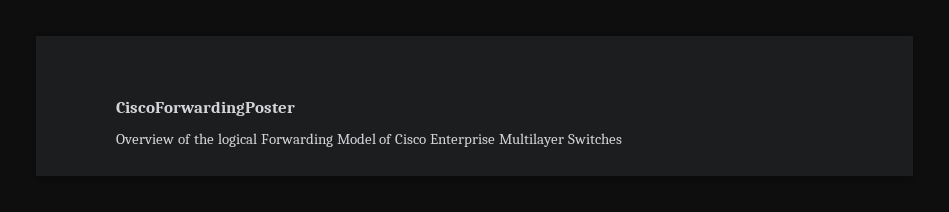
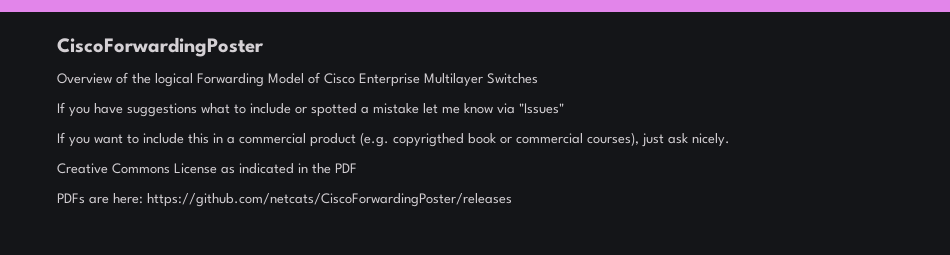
+ If you have suggestions what to include or spotted a mistake let me know via "Issues"
+ If you want to include this in a commercial product (e.g. copyrigthed book or commercial courses), just ask nicely.
+ Creative Commons License as indicated in the PDF
+ PDFs are here: https://github.com/netcats/CiscoForwardingPoster/releases

